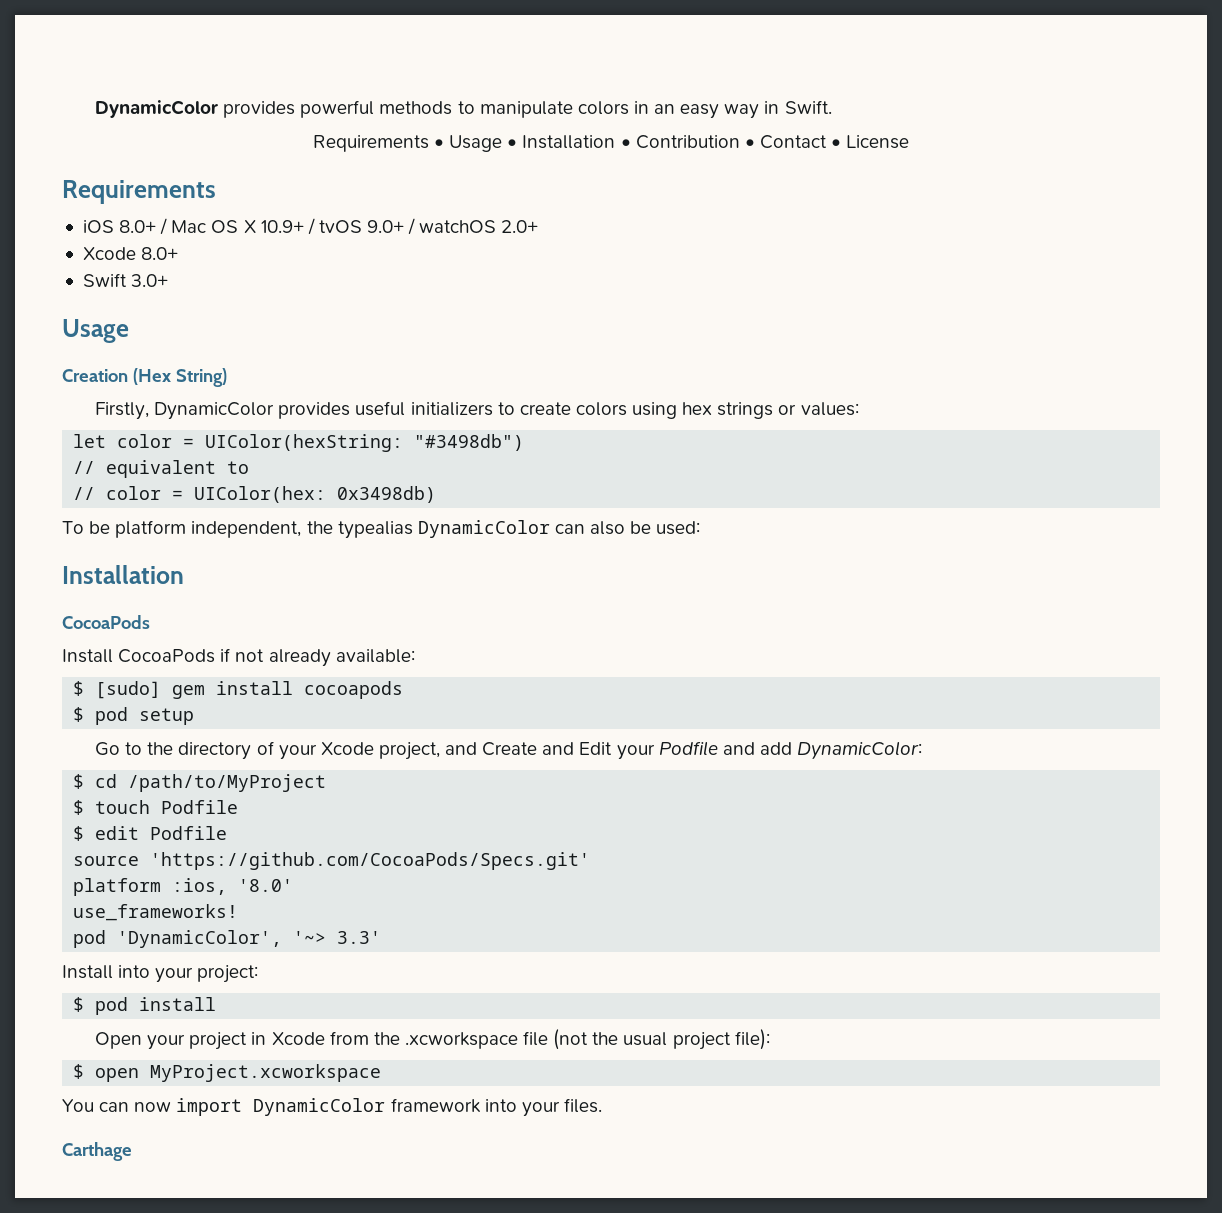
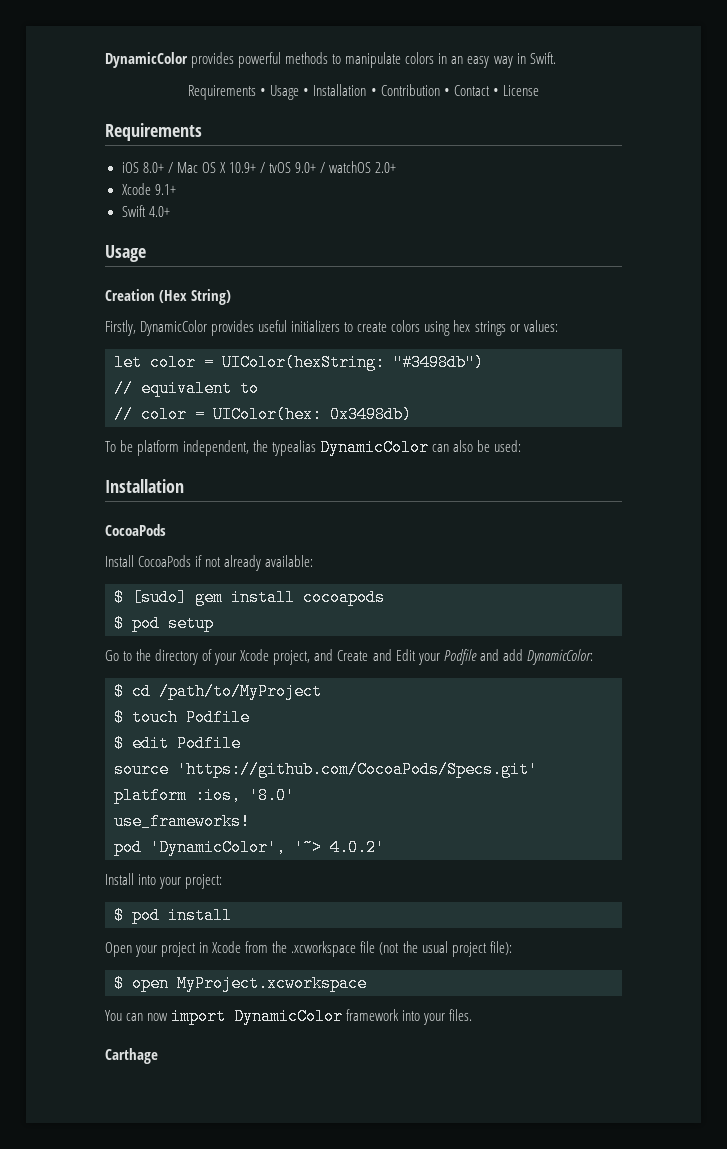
- Xcode 8.0+
+ Xcode 9.1+
- Swift 3.0+
+ Swift 4.0+
- pod 'DynamicColor', '~> 3.3'
+ pod 'DynamicColor', '~> 4.0.2'

